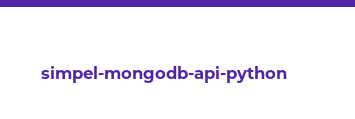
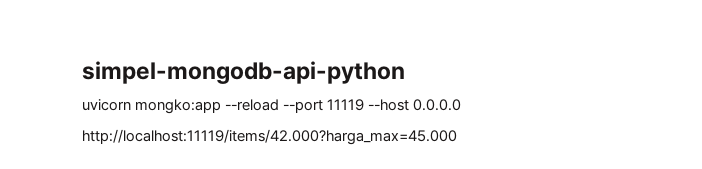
+ uvicorn mongko:app --reload --port 11119 --host 0.0.0.0
+ http://localhost:11119/items/42.000?harga_max=45.000

